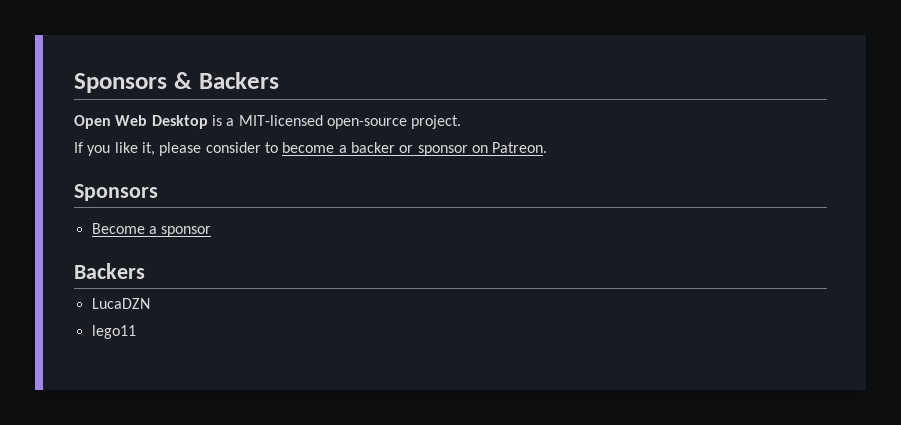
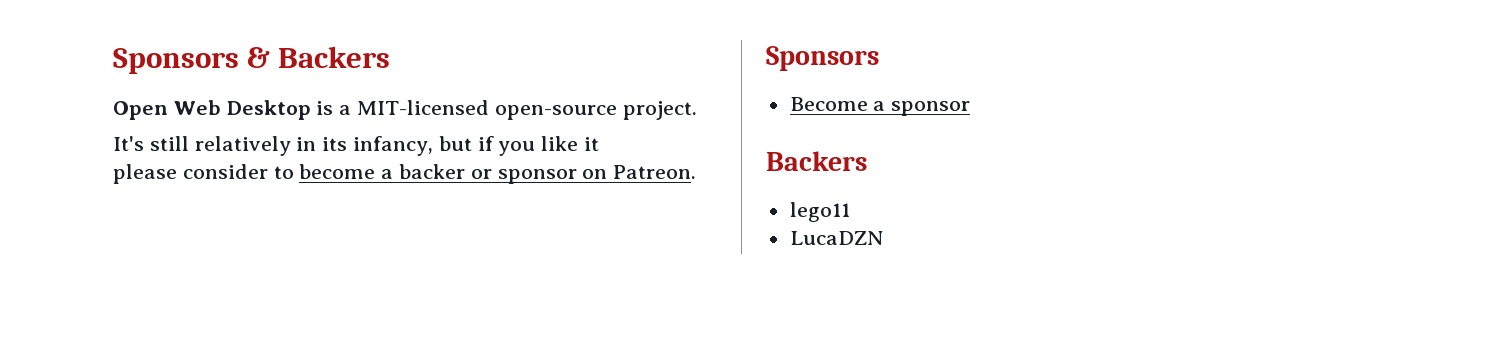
- If you like it, please consider to become a backer or sponsor on Patreon.
+ It's still relatively in its infancy, but if you like it
+ please consider to become a backer or sponsor on Patreon.
+ lego11
- lego11

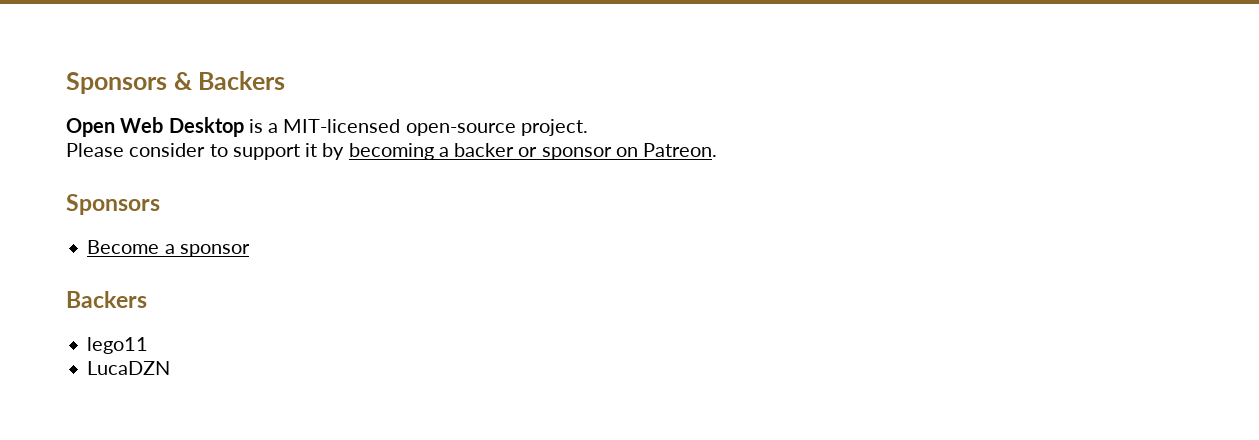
- It's still relatively in its infancy, but if you like it
- please consider to become a backer or sponsor on Patreon.
+ Please consider to support it by becoming a backer or sponsor on Patreon.

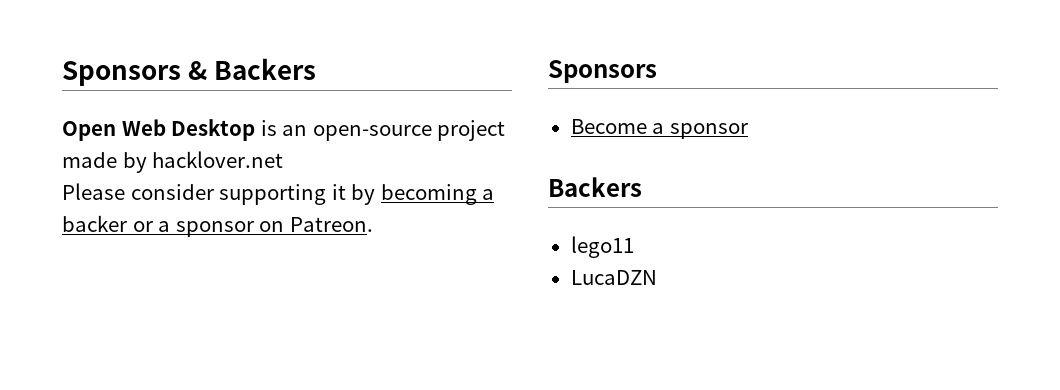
- Open Web Desktop is a MIT-licensed open-source project.
+ Open Web Desktop is an open-source project made by hacklover.net
- Please consider to support it by becoming a backer or sponsor on Patreon.
+ Please consider supporting it by becoming a backer or a sponsor on Patreon.

